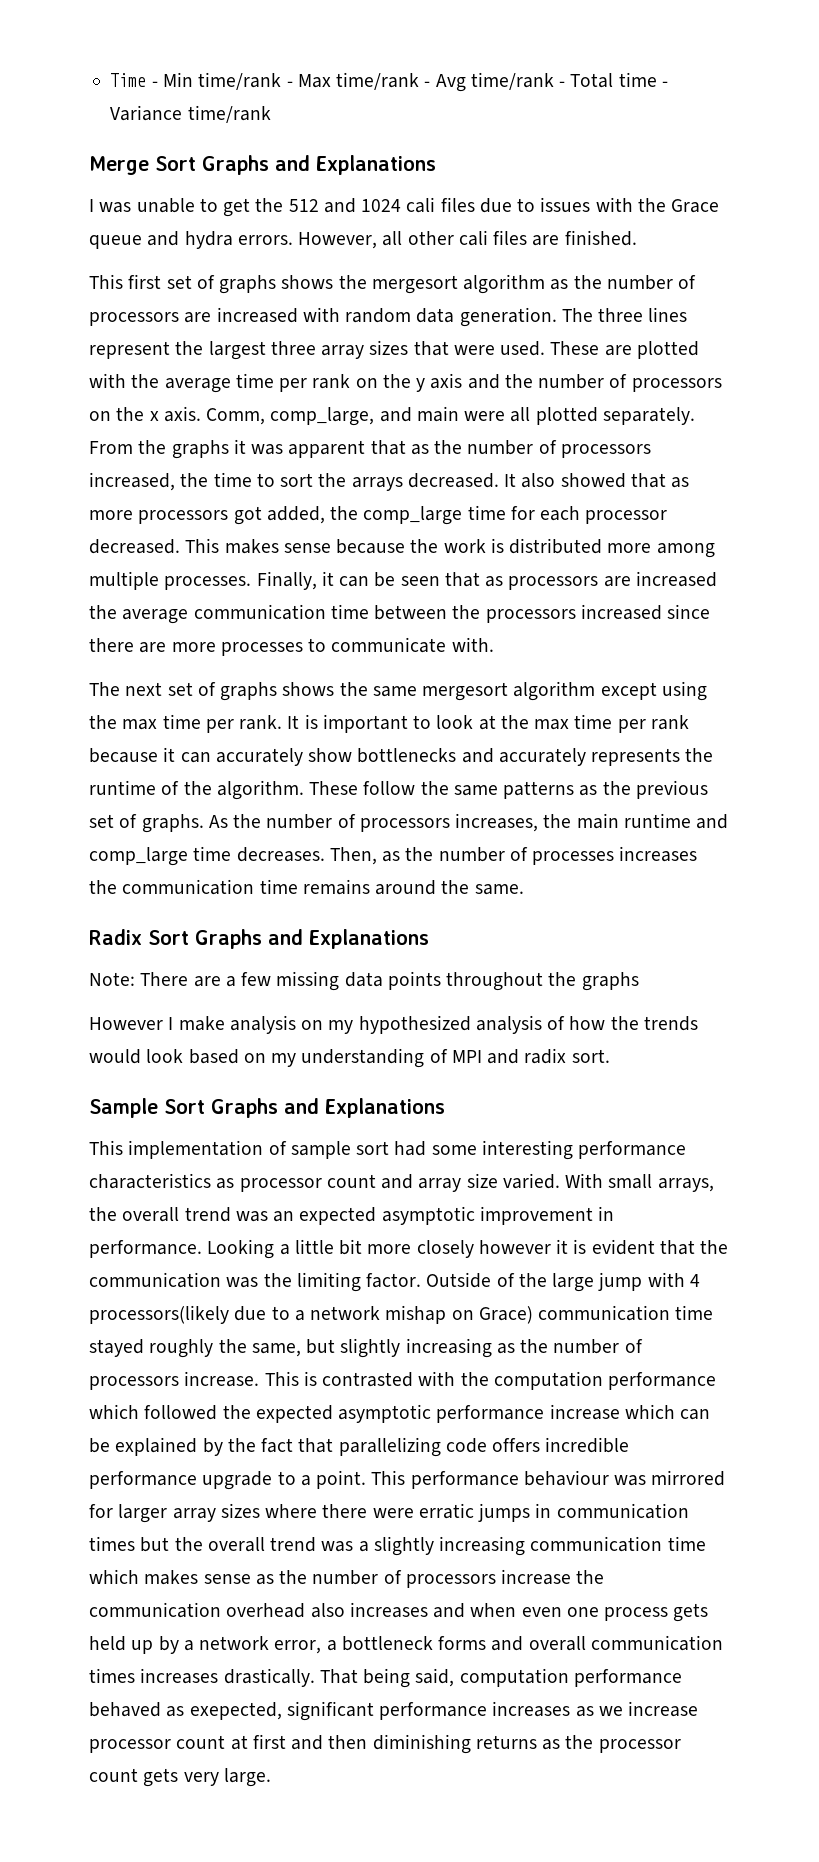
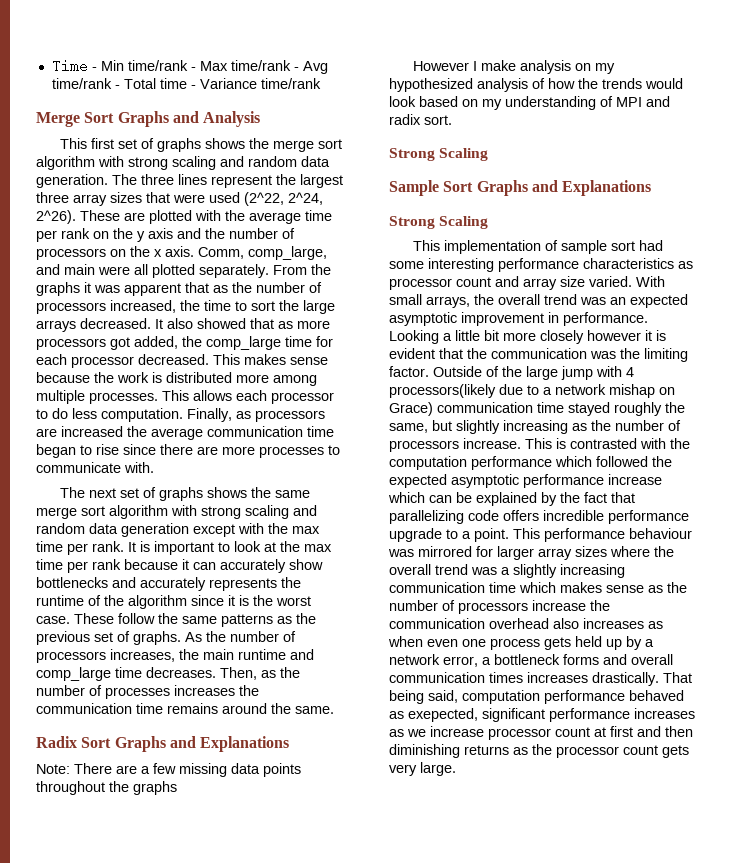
- Merge Sort Graphs and Explanations
- I was unable to get the 512 and 1024 cali files due to issues with the Grace queue and hydra errors. However, all other cali files are finished.
+ Merge Sort Graphs and Analysis
- This first set of graphs shows the mergesort algorithm as the number of processors are increased with random data generation.
+ This first set of graphs shows the merge sort algorithm with strong scaling and random data generation.
- The three lines represent the largest three array sizes that were used.
+ The three lines represent the largest three array sizes that were used (2^22, 2^24, 2^26).
- From the graphs it was apparent that as the number of processors increased, the time to sort the arrays decreased.
+ From the graphs it was apparent that as the number of processors increased, the time to sort the large arrays decreased.
- Finally, it can be seen that as processors are increased the average communication time between the processors increased since there are more processes to communicate with.
+ This allows each processor to do less computation. Finally, as processors are increased the average communication time began to rise since there are more processes to communicate with.
- The next set of graphs shows the same mergesort algorithm except using the max time per rank.
+ The next set of graphs shows the same merge sort algorithm with strong scaling and random data generation except with the max time per rank.
- It is important to look at the max time per rank because it can accurately show bottlenecks and accurately represents the runtime of the algorithm.
+ It is important to look at the max time per rank because it can accurately show bottlenecks and accurately represents the runtime of the algorithm since it is the worst case.
  However I make analysis on my hypothesized analysis of how the trends would look based on my understanding of MPI and radix sort.
+ Strong Scaling
  Sample Sort Graphs and Explanations
+ Strong Scaling
- This performance behaviour was mirrored for larger array sizes where there were erratic jumps in communication times but the overall trend was a slightly increasing communication time which makes sense as the number of processors increase the communication overhead also increases and when even one process gets held up by a network error, a bottleneck forms and overall communication times increases drastically.
+ This performance behaviour was mirrored for larger array sizes where the overall trend was a slightly increasing communication time which makes sense as the number of processors increase the communication overhead also increases as when even one process gets held up by a network error, a bottleneck forms and overall communication times increases drastically.

